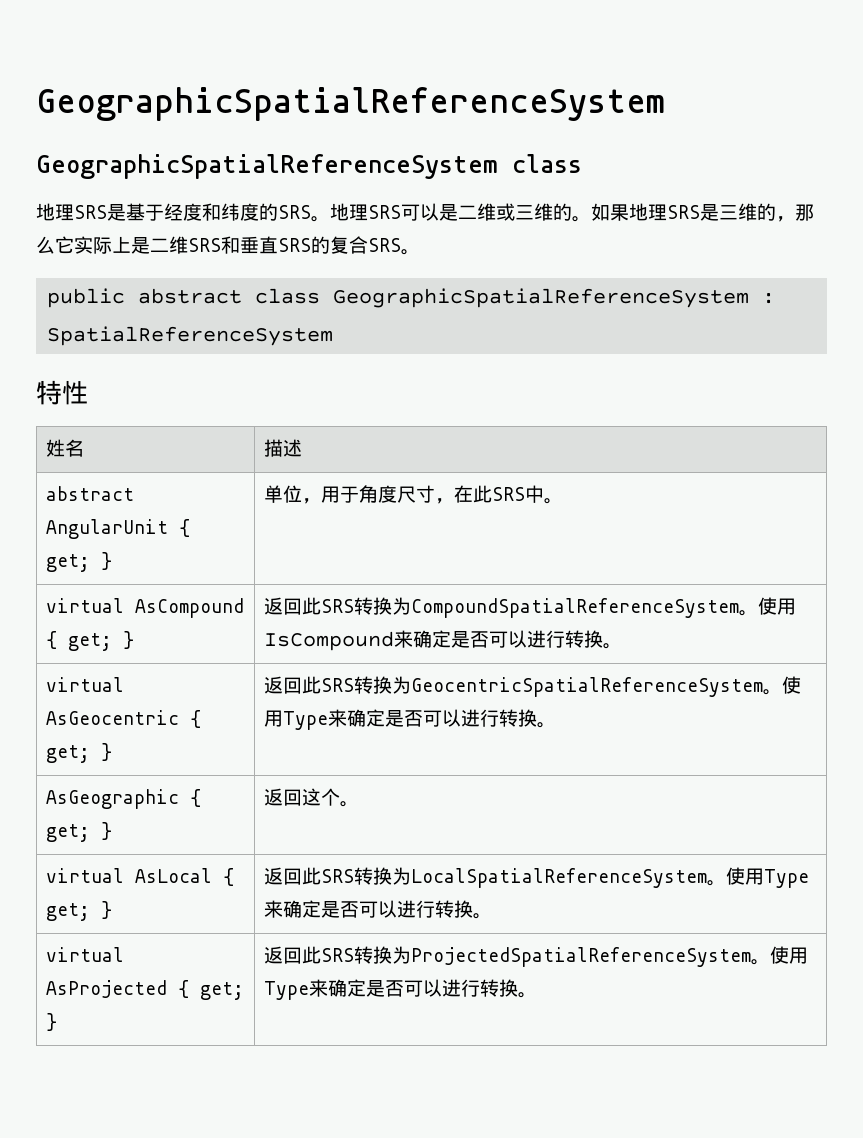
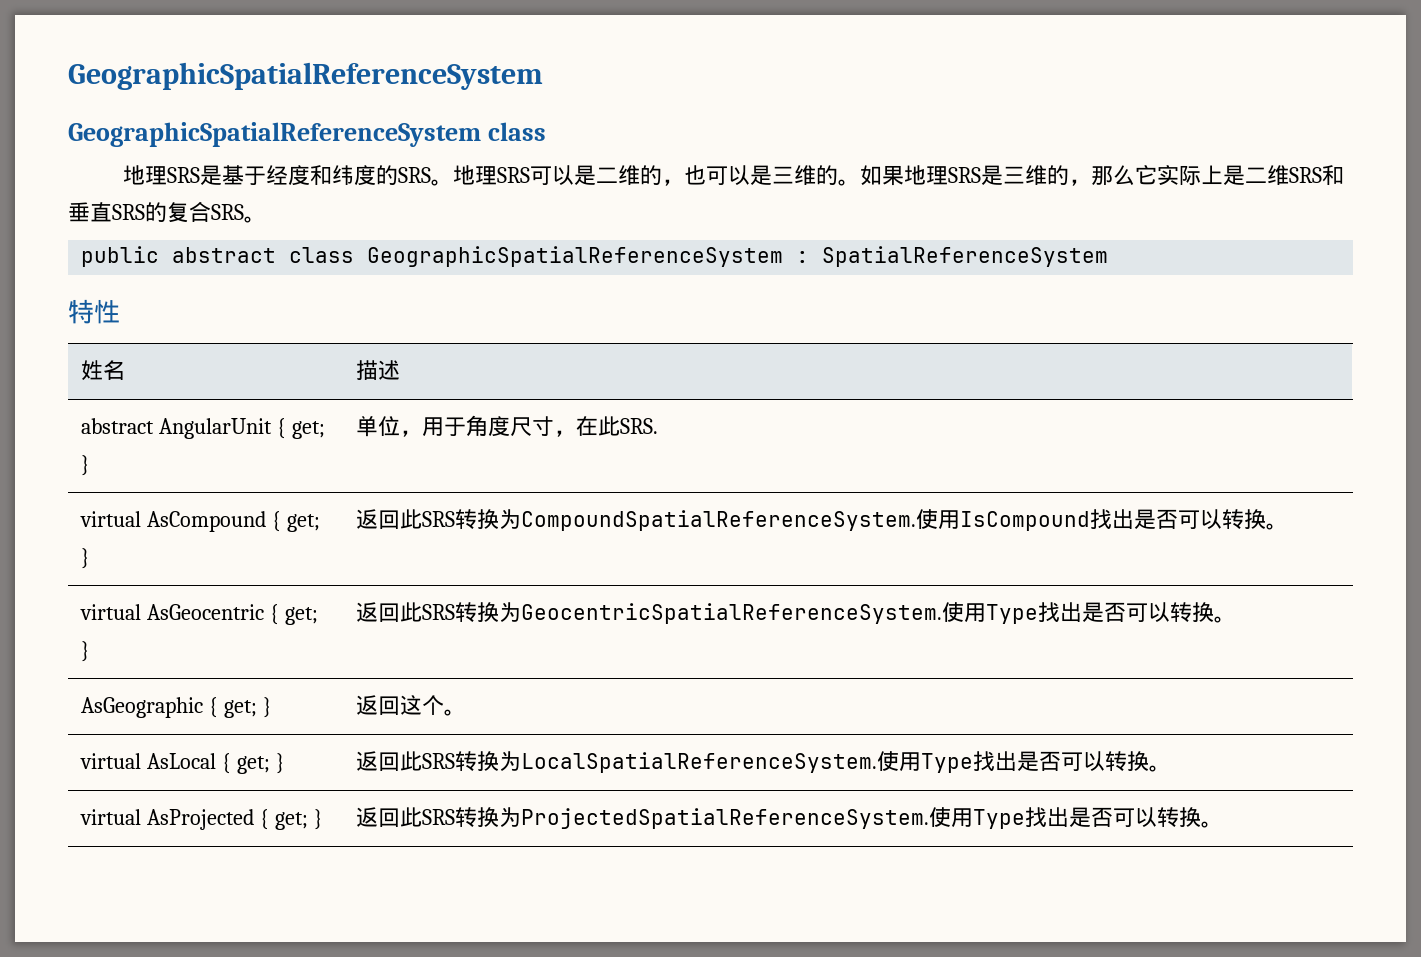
- 地理SRS可以是二维或三维的。
+ 地理SRS可以是二维的，也可以是三维的。
- abstract AngularUnit { get; } | 单位，用于角度尺寸，在此SRS中。
+ abstract AngularUnit { get; } | 单位，用于角度尺寸，在此SRS.
- virtual AsCompound { get; } | 返回此SRS转换为CompoundSpatialReferenceSystem。使用IsCompound来确定是否可以进行转换。
+ virtual AsCompound { get; } | 返回此SRS转换为CompoundSpatialReferenceSystem.使用IsCompound找出是否可以转换。
- virtual AsGeocentric { get; } | 返回此SRS转换为GeocentricSpatialReferenceSystem。使用Type来确定是否可以进行转换。
+ virtual AsGeocentric { get; } | 返回此SRS转换为GeocentricSpatialReferenceSystem.使用Type找出是否可以转换。
- virtual AsLocal { get; } | 返回此SRS转换为LocalSpatialReferenceSystem。使用Type来确定是否可以进行转换。
+ virtual AsLocal { get; } | 返回此SRS转换为LocalSpatialReferenceSystem.使用Type找出是否可以转换。
- virtual AsProjected { get; } | 返回此SRS转换为ProjectedSpatialReferenceSystem。使用Type来确定是否可以进行转换。
+ virtual AsProjected { get; } | 返回此SRS转换为ProjectedSpatialReferenceSystem.使用Type找出是否可以转换。

